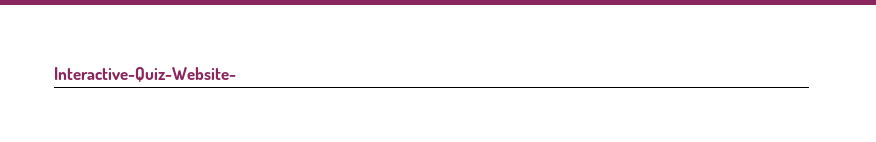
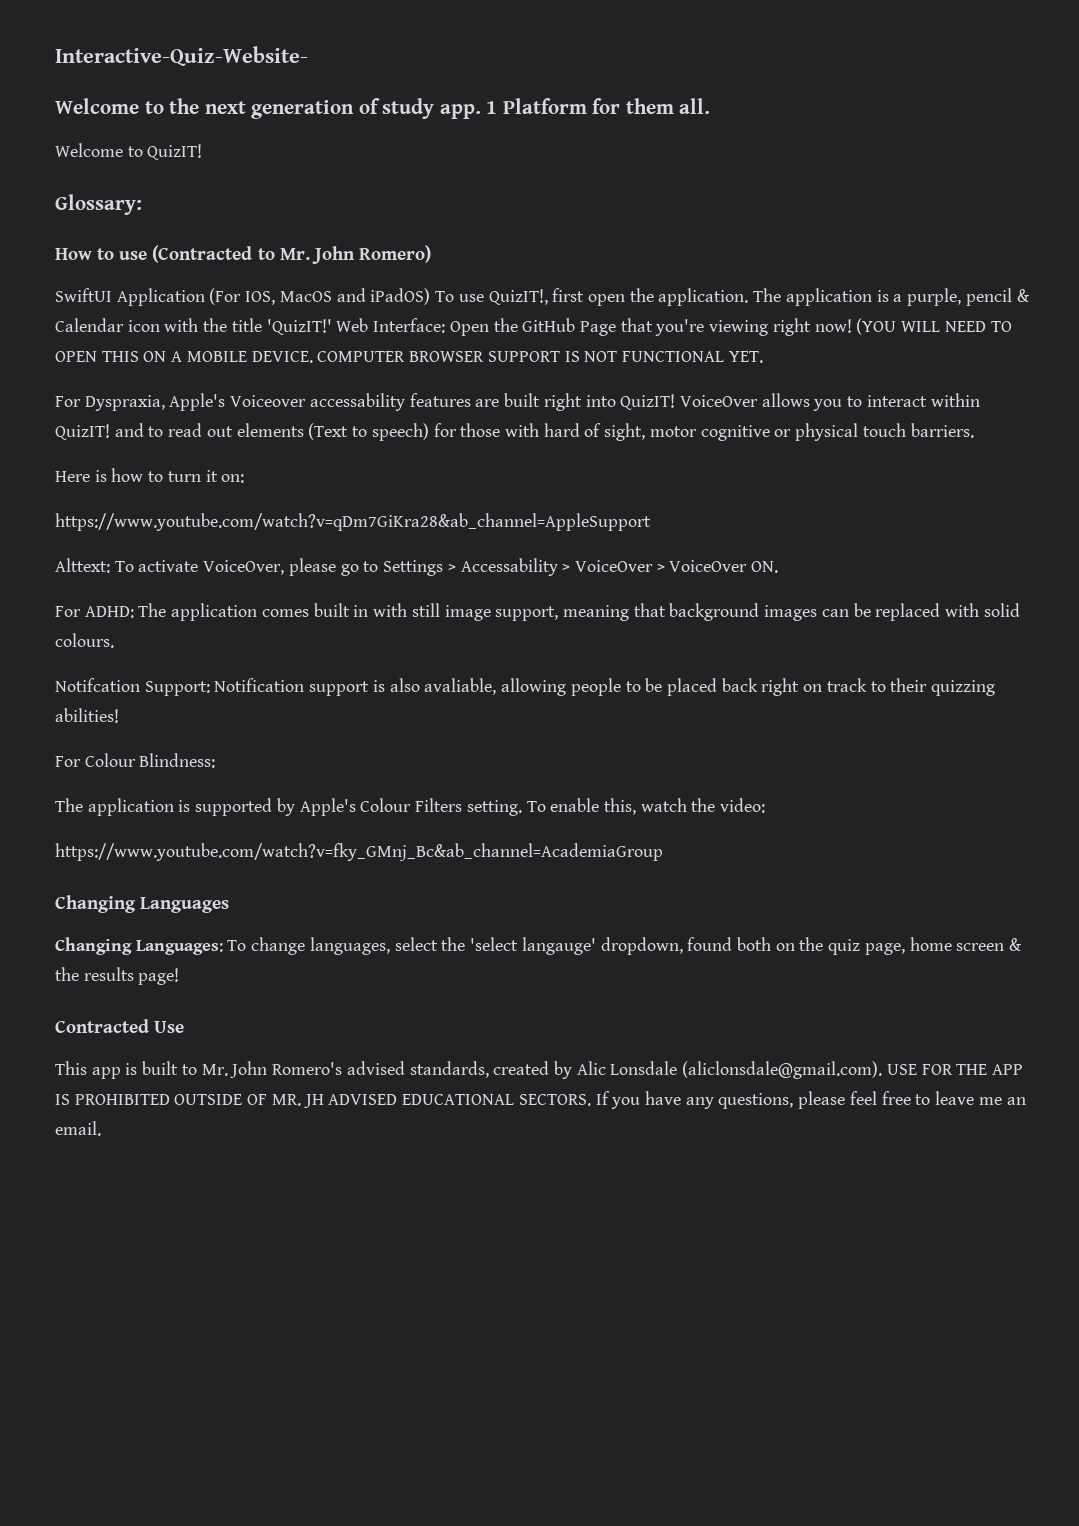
+ Welcome to the next generation of study app. 1 Platform for them all.
+ Welcome to QuizIT!
+ Glossary:
+ How to use (Contracted to Mr. John Romero)
+ SwiftUI Application (For IOS, MacOS and iPadOS) To use QuizIT!, first open the application. The application is a purple, pencil & Calendar icon with the title 'QuizIT!' Web Interface: Open the GitHub Page that you're viewing right now! (YOU WILL NEED TO OPEN THIS ON A MOBILE DEVICE. COMPUTER BROWSER SUPPORT IS NOT FUNCTIONAL YET.
+ For Dyspraxia, Apple's Voiceover accessability features are built right into QuizIT! VoiceOver allows you to interact within QuizIT! and to read out elements (Text to speech) for those with hard of sight, motor cognitive or physical touch barriers.
+ Here is how to turn it on:
+ https://www.youtube.com/watch?v=qDm7GiKra28&ab_channel=AppleSupport
+ Alttext: To activate VoiceOver, please go to Settings > Accessability > VoiceOver > VoiceOver ON.
+ For ADHD: The application comes built in with still image support, meaning that background images can be replaced with solid colours.
+ Notifcation Support: Notification support is also avaliable, allowing people to be placed back right on track to their quizzing abilities!
+ For Colour Blindness:
+ The application is supported by Apple's Colour Filters setting. To enable this, watch the video:
+ https://www.youtube.com/watch?v=fky_GMnj_Bc&ab_channel=AcademiaGroup
+ Changing Languages
+ Changing Languages: To change languages, select the 'select langauge' dropdown, found both on the quiz page, home screen & the results page!
+ Contracted Use
+ This app is built to Mr. John Romero's advised standards, created by Alic Lonsdale (aliclonsdale@gmail.com). USE FOR THE APP IS PROHIBITED OUTSIDE OF MR. JH ADVISED EDUCATIONAL SECTORS. If you have any questions, please feel free to leave me an email.

